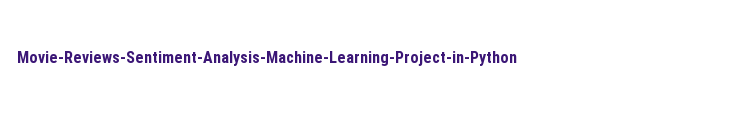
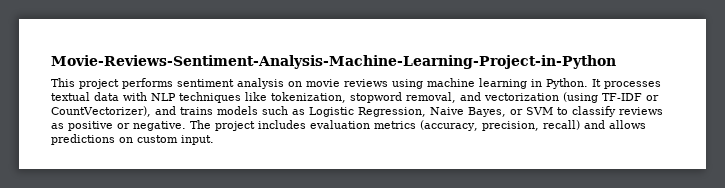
+ This project performs sentiment analysis on movie reviews using machine learning in Python. It processes textual data with NLP techniques like tokenization, stopword removal, and vectorization (using TF-IDF or CountVectorizer), and trains models such as Logistic Regression, Naive Bayes, or SVM to classify reviews as positive or negative. The project includes evaluation metrics (accuracy, precision, recall) and allows predictions on custom input.

